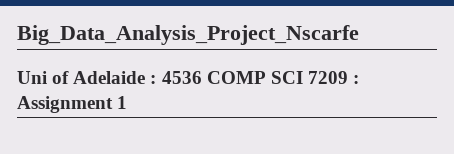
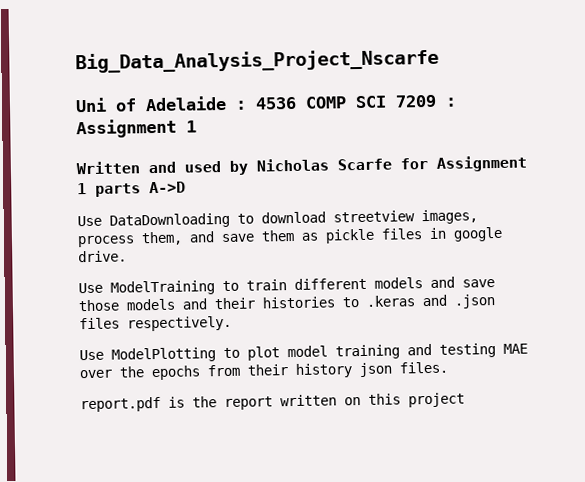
+ Written and used by Nicholas Scarfe for Assignment 1 parts A->D
+ Use DataDownloading to download streetview images, process them, and save them as pickle files in google drive.
+ Use ModelTraining to train different models and save those models and their histories to .keras and .json files respectively.
+ Use ModelPlotting to plot model training and testing MAE over the epochs from their history json files.
+ report.pdf is the report written on this project

